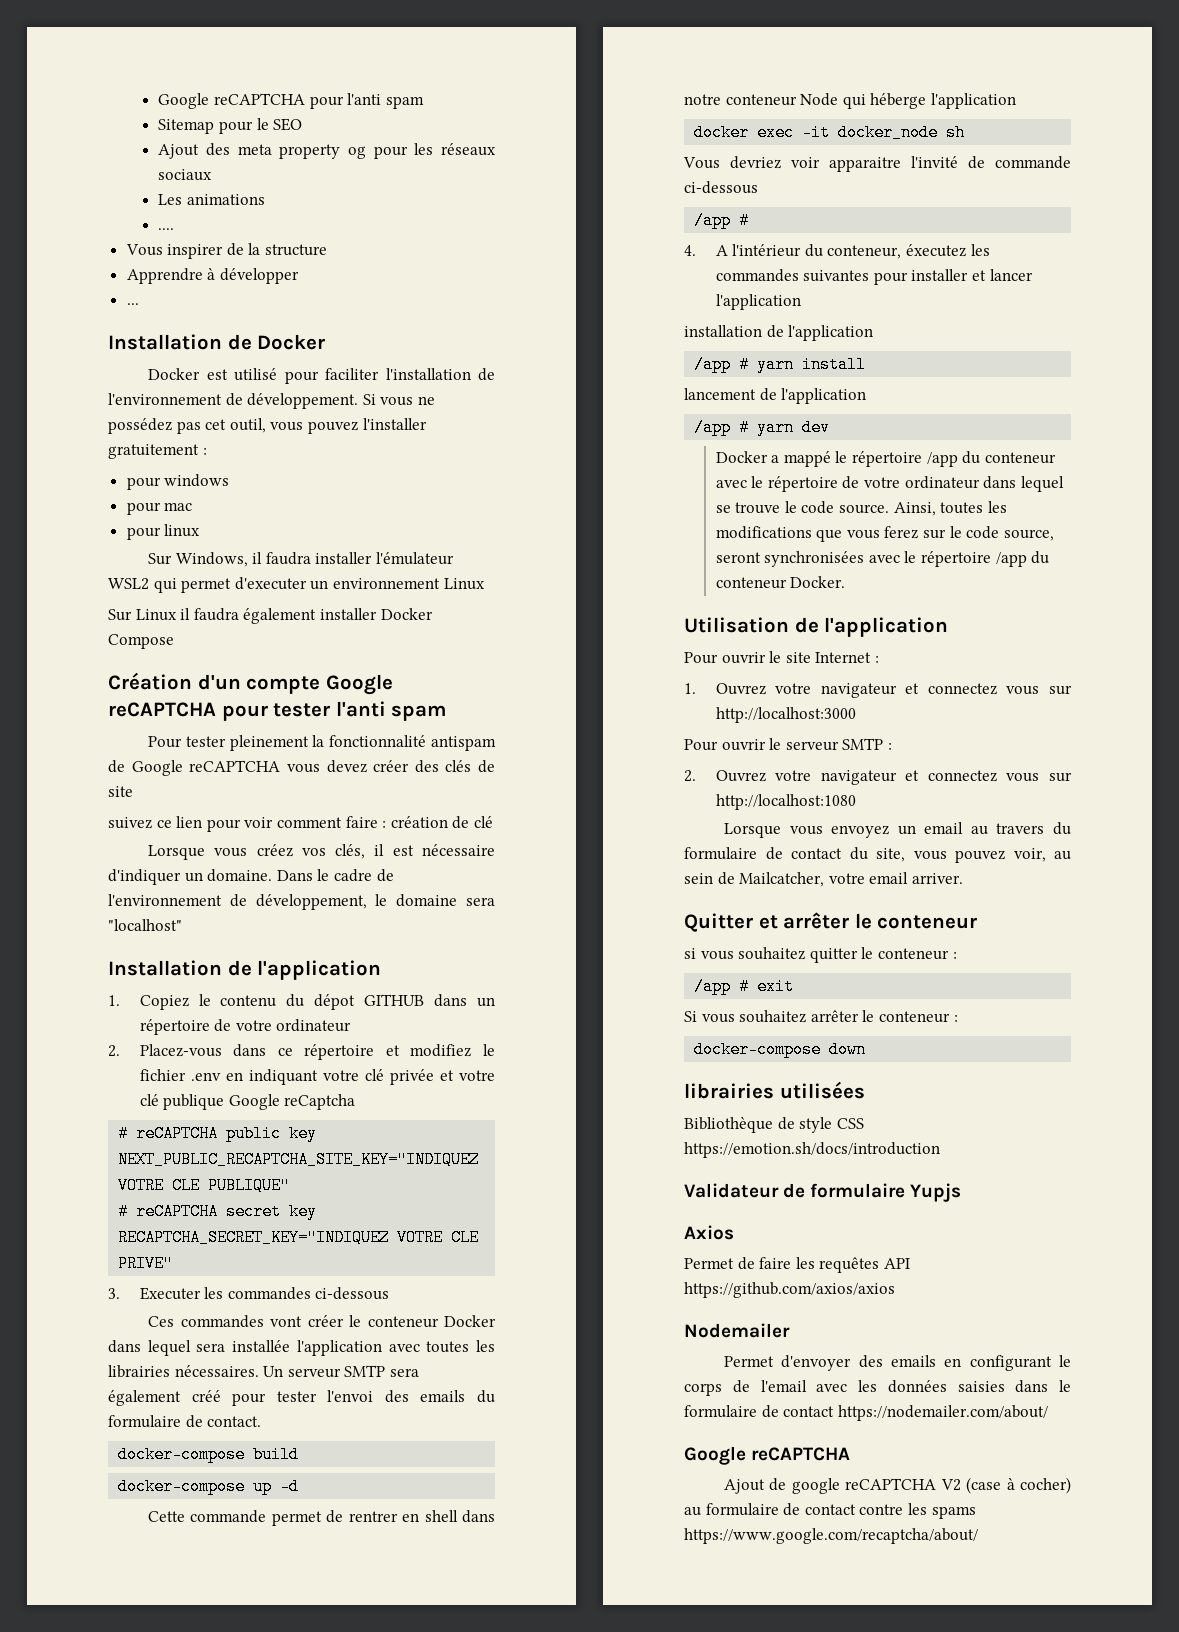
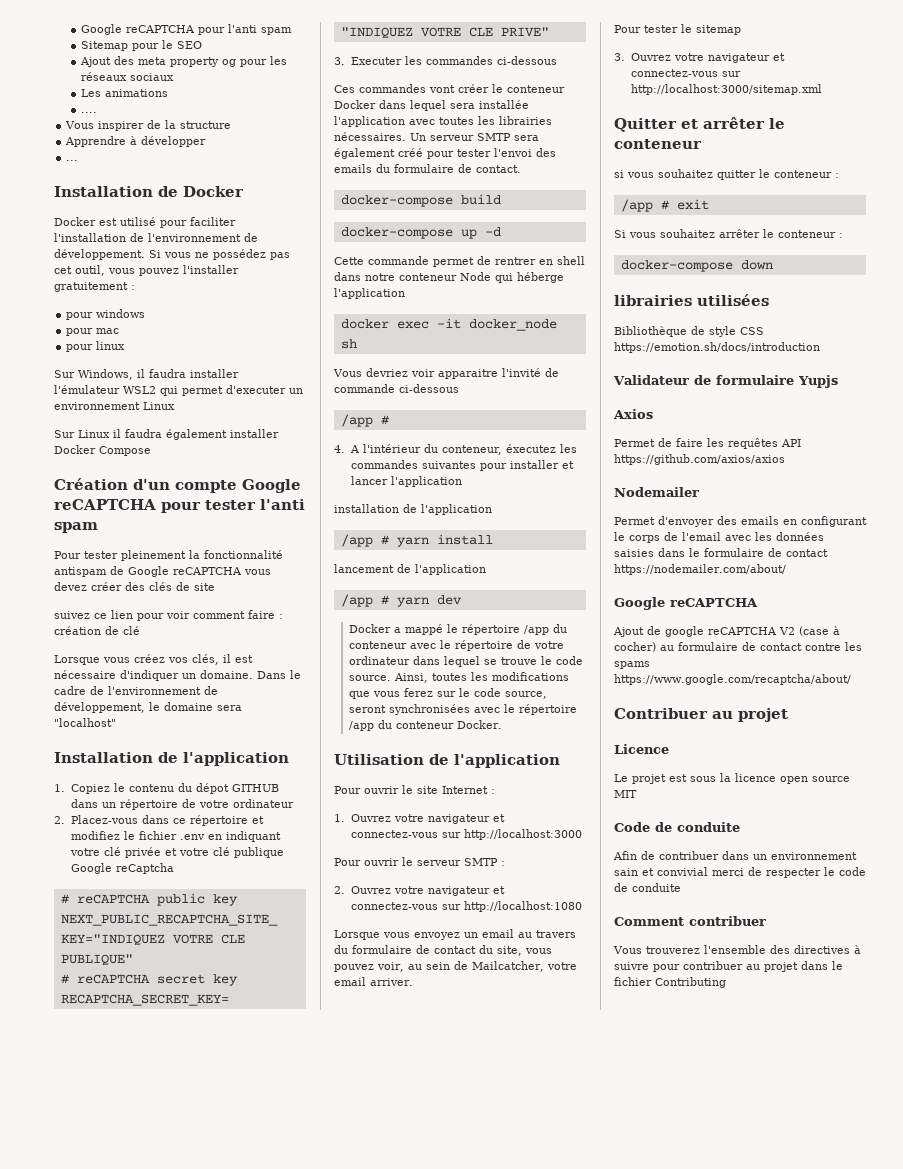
- 1. Ouvrez votre navigateur et connectez vous sur http://localhost:3000
+ 1. Ouvrez votre navigateur et connectez-vous sur http://localhost:3000
- 2. Ouvrez votre navigateur et connectez vous sur http://localhost:1080
+ 2. Ouvrez votre navigateur et connectez-vous sur http://localhost:1080
+ Pour tester le sitemap
+ 3. Ouvrez votre navigateur et connectez-vous sur http://localhost:3000/sitemap.xml
+ Contribuer au projet
+ Licence
+ Le projet est sous la licence open source MIT
+ Code de conduite
+ Afin de contribuer dans un environnement sain et convivial merci de respecter le code de conduite
+ Comment contribuer
+ Vous trouverez l'ensemble des directives à suivre pour contribuer au projet dans le fichier Contributing

